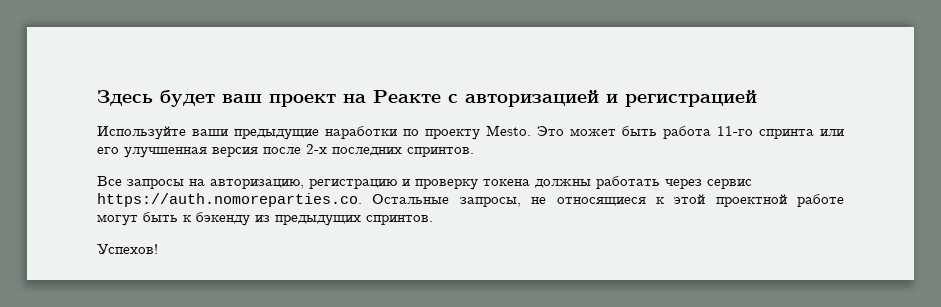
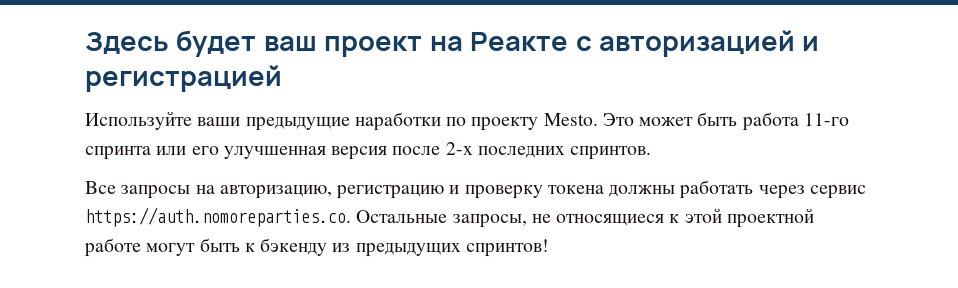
- Все запросы на авторизацию, регистрацию и проверку токена должны работать через сервис https://auth.nomoreparties.co. Остальные запросы, не относящиеся к этой проектной работе могут быть к бэкенду из предыдущих спринтов.
- Успехов!
+ Все запросы на авторизацию, регистрацию и проверку токена должны работать через сервис https://auth.nomoreparties.co. Остальные запросы, не относящиеся к этой проектной работе могут быть к бэкенду из предыдущих спринтов!

